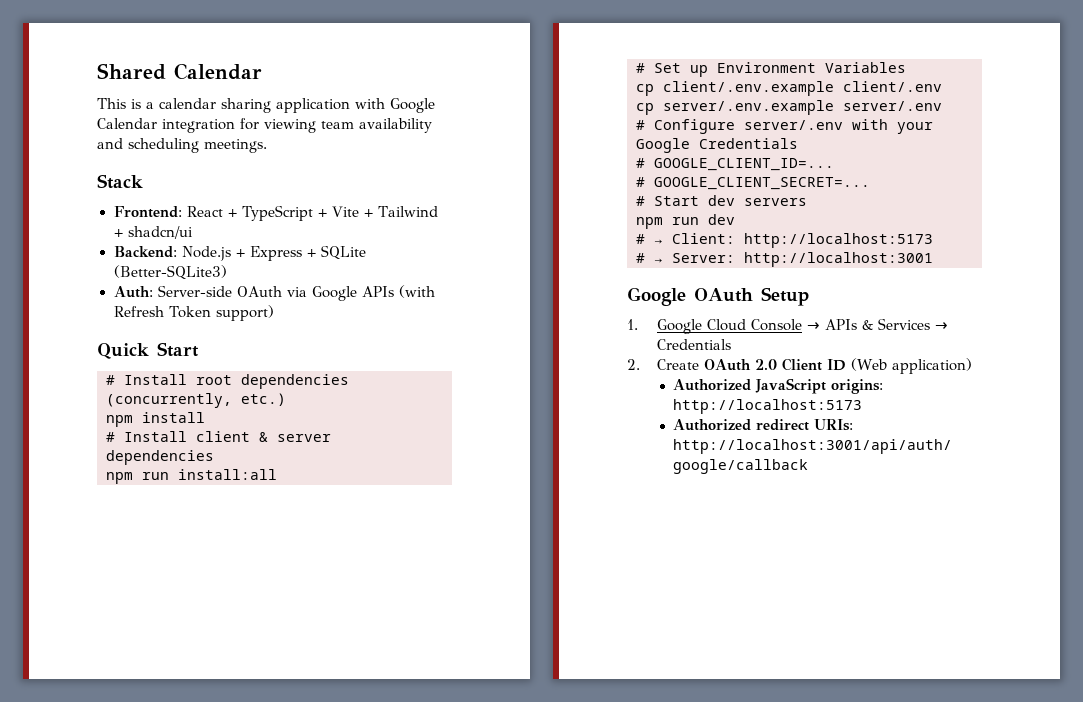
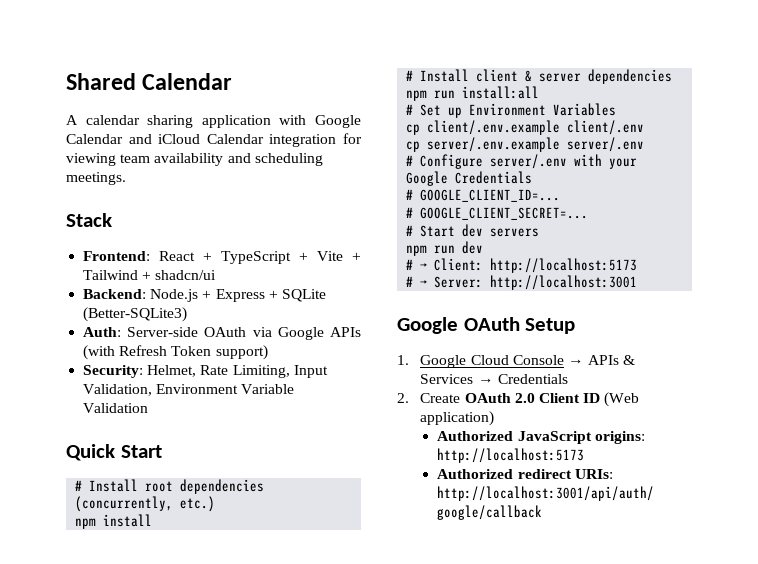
- This is a calendar sharing application with Google Calendar integration for viewing team availability and scheduling meetings.
+ A calendar sharing application with Google Calendar and iCloud Calendar integration for viewing team availability and scheduling meetings.
+ Security: Helmet, Rate Limiting, Input Validation, Environment Variable Validation

